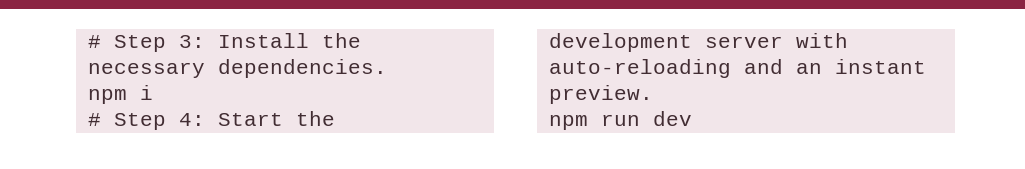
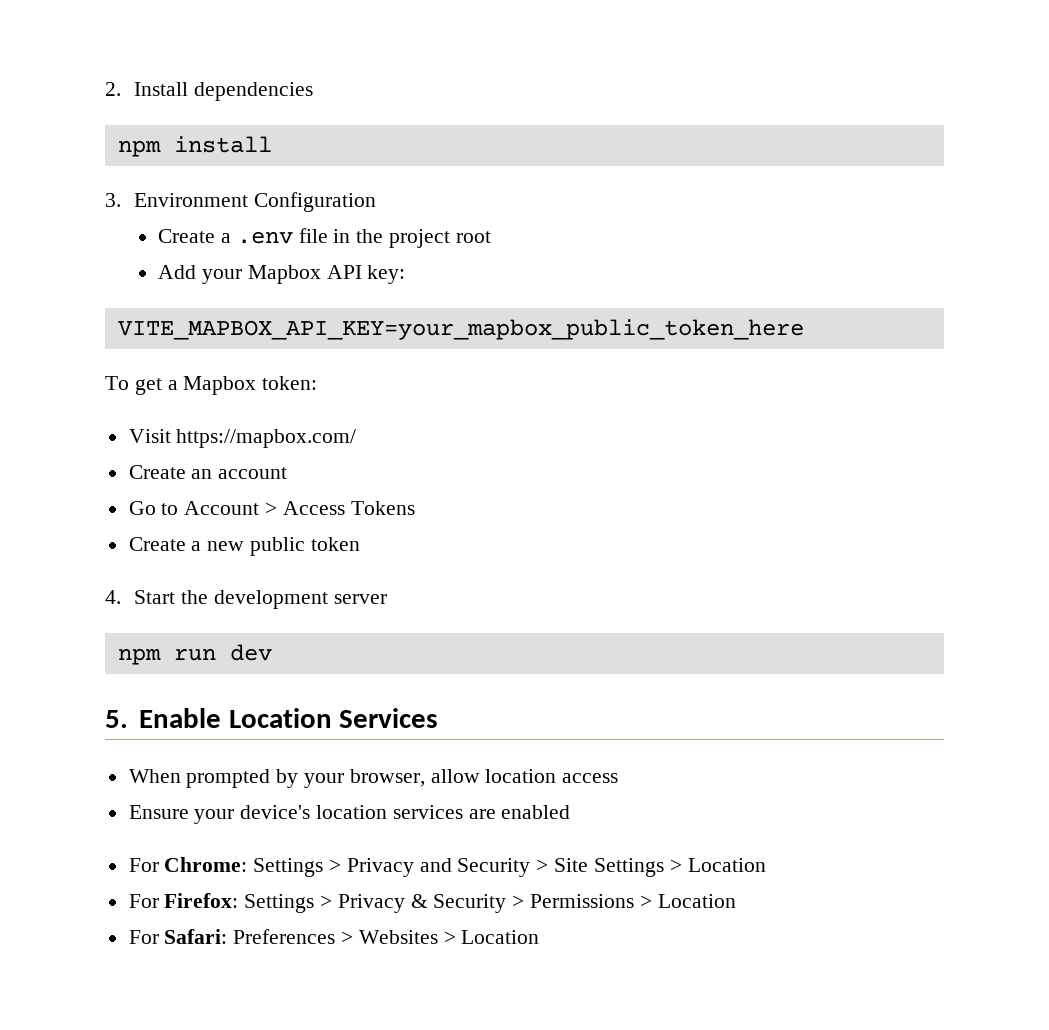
- # Step 3: Install the necessary dependencies.
- npm i
- # Step 4: Start the development server with auto-reloading and an instant preview.
+ 2. Install dependencies
+ npm install
+ 3. Environment Configuration
+ Create a .env file in the project root
+ Add your Mapbox API key:
+ VITE_MAPBOX_API_KEY=your_mapbox_public_token_here
+ To get a Mapbox token:
+ Visit https://mapbox.com/
+ Create an account
+ Go to Account > Access Tokens
+ Create a new public token
+ 4. Start the development server
  npm run dev
+ 5. Enable Location Services
+ When prompted by your browser, allow location access
+ Ensure your device's location services are enabled
+ For Chrome: Settings > Privacy and Security > Site Settings > Location
+ For Firefox: Settings > Privacy & Security > Permissions > Location
+ For Safari: Preferences > Websites > Location

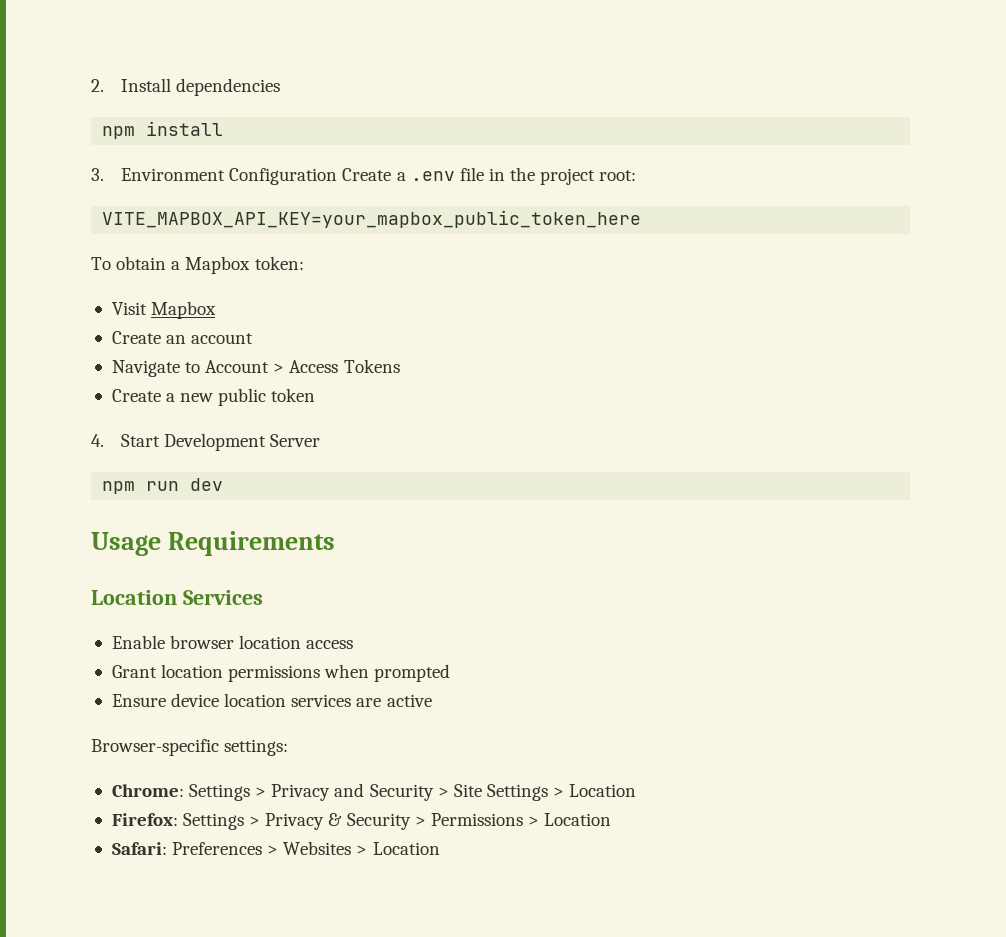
- 3. Environment Configuration
- Create a .env file in the project root
- Add your Mapbox API key:
+ 3. Environment Configuration Create a .env file in the project root:
- To get a Mapbox token:
+ To obtain a Mapbox token:
- Visit https://mapbox.com/
+ Visit Mapbox
- Go to Account > Access Tokens
+ Navigate to Account > Access Tokens
- 4. Start the development server
+ 4. Start Development Server
- 5. Enable Location Services
+ Usage Requirements
+ Location Services
- When prompted by your browser, allow location access
+ Enable browser location access
+ Grant location permissions when prompted
- Ensure your device's location services are enabled
- For Chrome: Settings > Privacy and Security > Site Settings > Location
+ Ensure device location services are active
+ Browser-specific settings:
+ Chrome: Settings > Privacy and Security > Site Settings > Location
- For Firefox: Settings > Privacy & Security > Permissions > Location
+ Firefox: Settings > Privacy & Security > Permissions > Location
- For Safari: Preferences > Websites > Location
+ Safari: Preferences > Websites > Location

